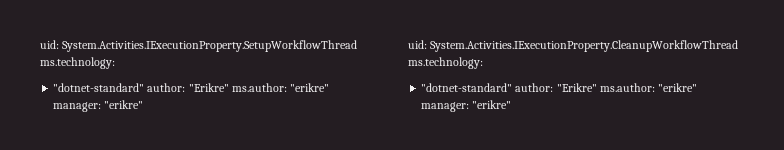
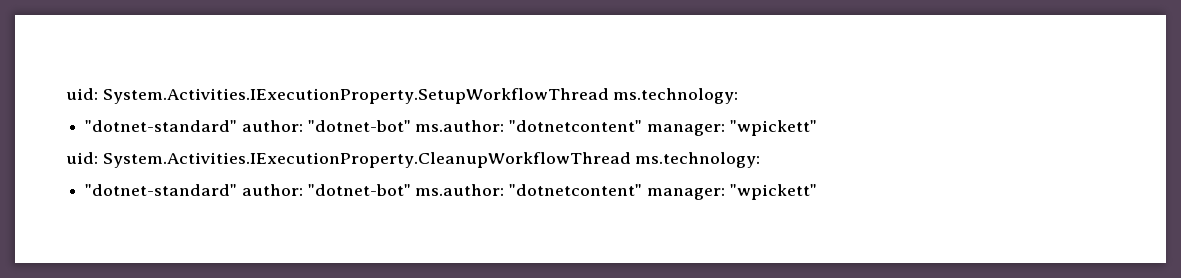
  uid: System.Activities.IExecutionProperty.SetupWorkflowThread ms.technology:
- "dotnet-standard" author: "Erikre" ms.author: "erikre" manager: "erikre"
+ "dotnet-standard" author: "dotnet-bot" ms.author: "dotnetcontent" manager: "wpickett"
  uid: System.Activities.IExecutionProperty.CleanupWorkflowThread ms.technology:
- "dotnet-standard" author: "Erikre" ms.author: "erikre" manager: "erikre"
+ "dotnet-standard" author: "dotnet-bot" ms.author: "dotnetcontent" manager: "wpickett"

